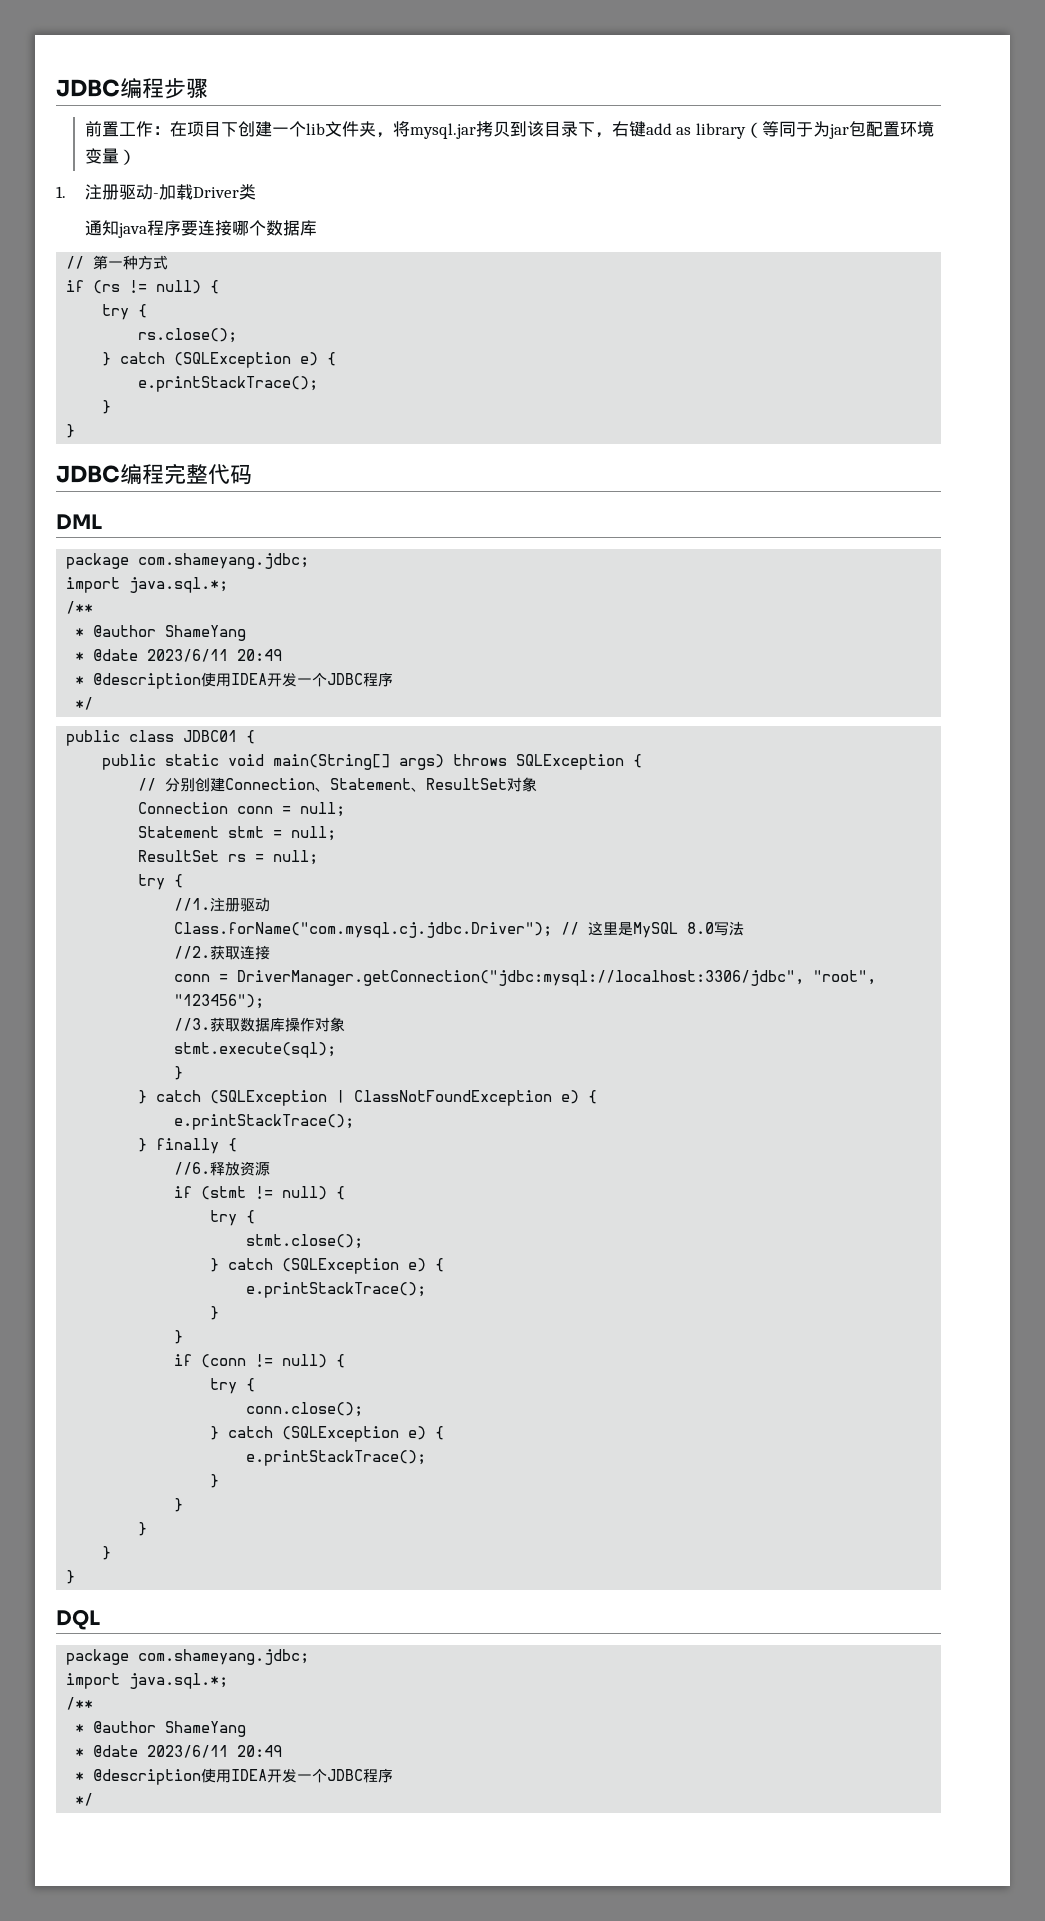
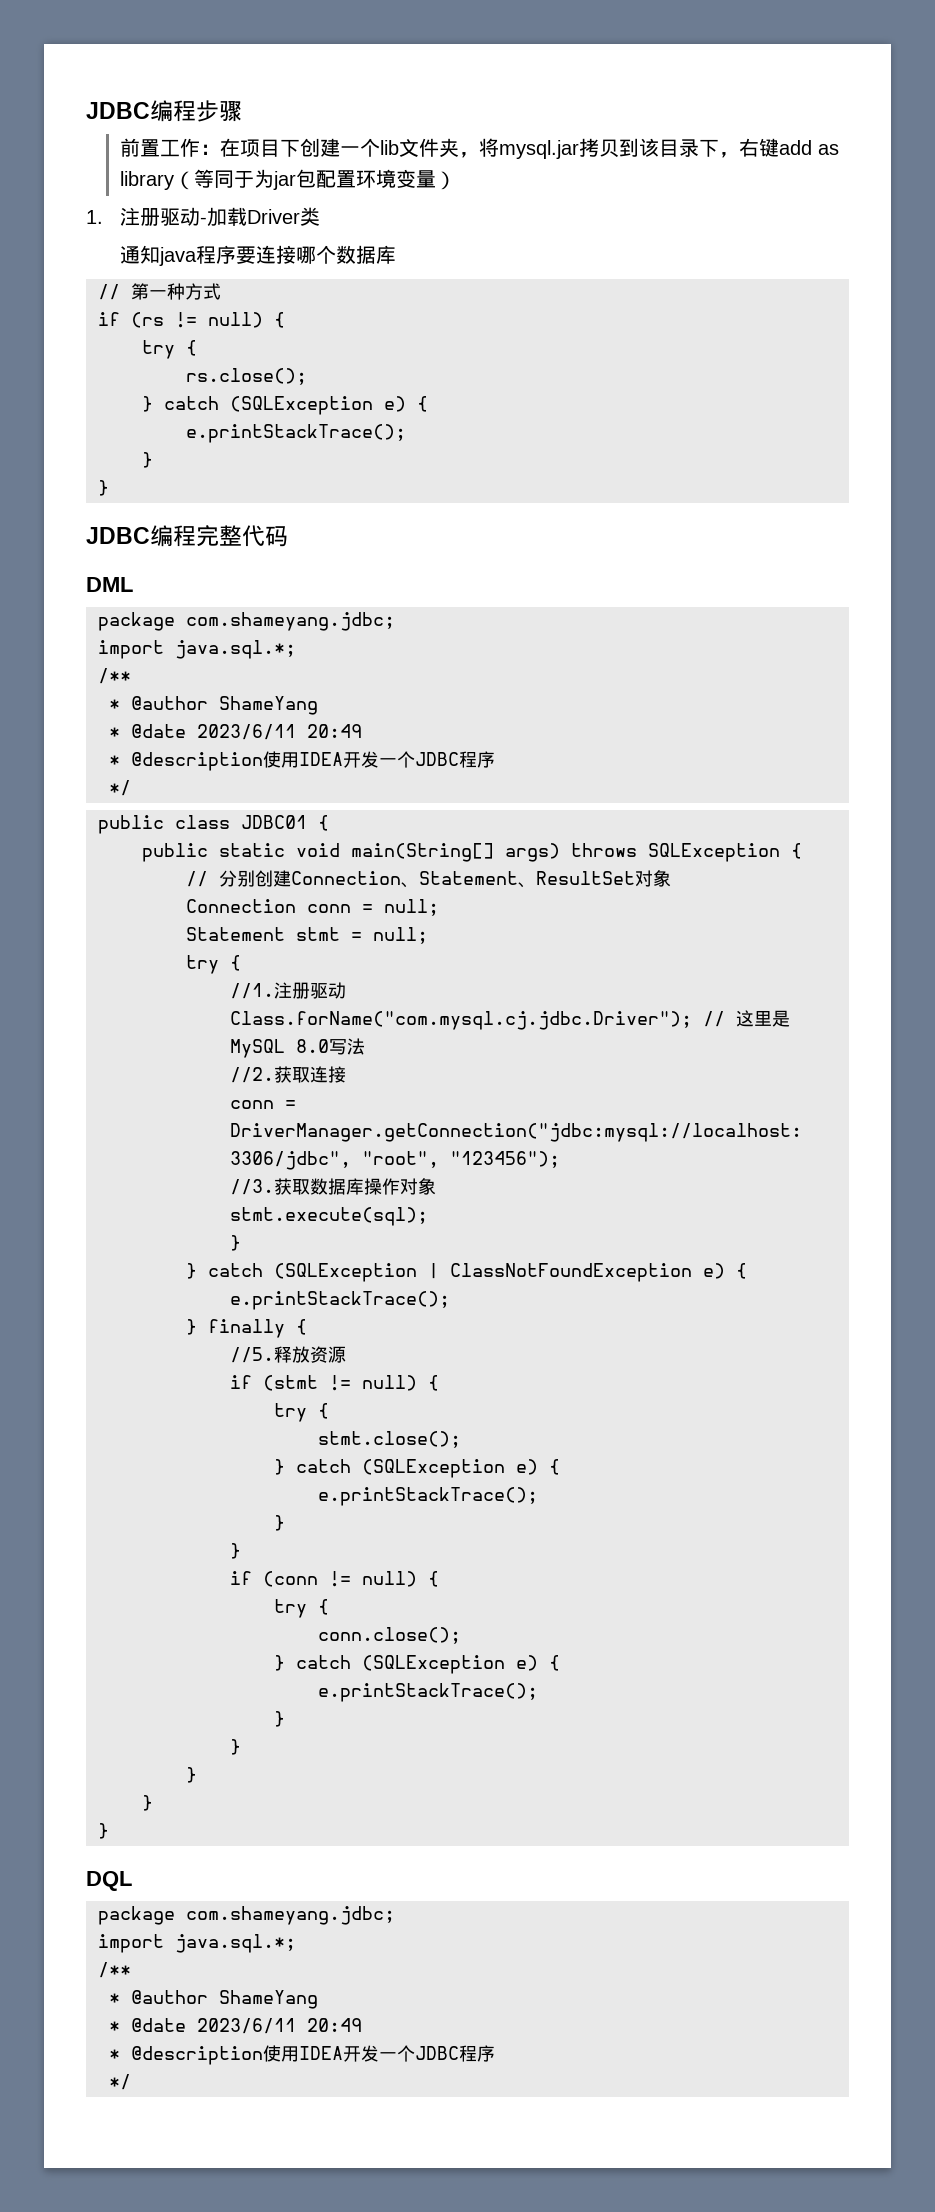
- ResultSet rs = null;
- //6.
+ //5.

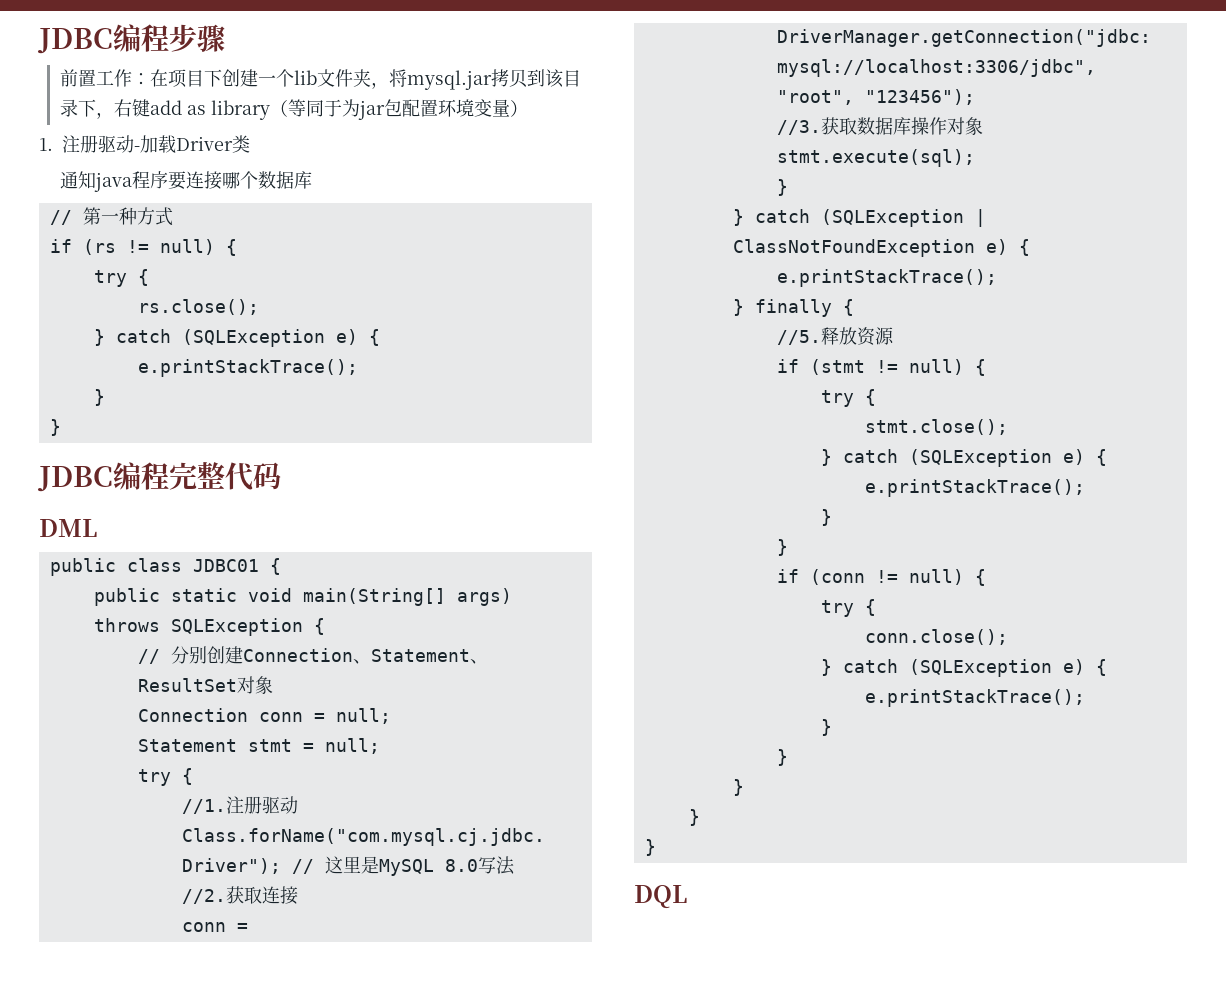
  DML
- package com.shameyang.jdbc;
- import java.sql.*;
- /**
- * @author ShameYang
- * @date 2023/6/11 20:49
- * @description使用IDEA开发一个JDBC程序
- */
  DQL
- package com.shameyang.jdbc;
- import java.sql.*;
- /**
- * @author ShameYang
- * @date 2023/6/11 20:49
- * @description使用IDEA开发一个JDBC程序
- */

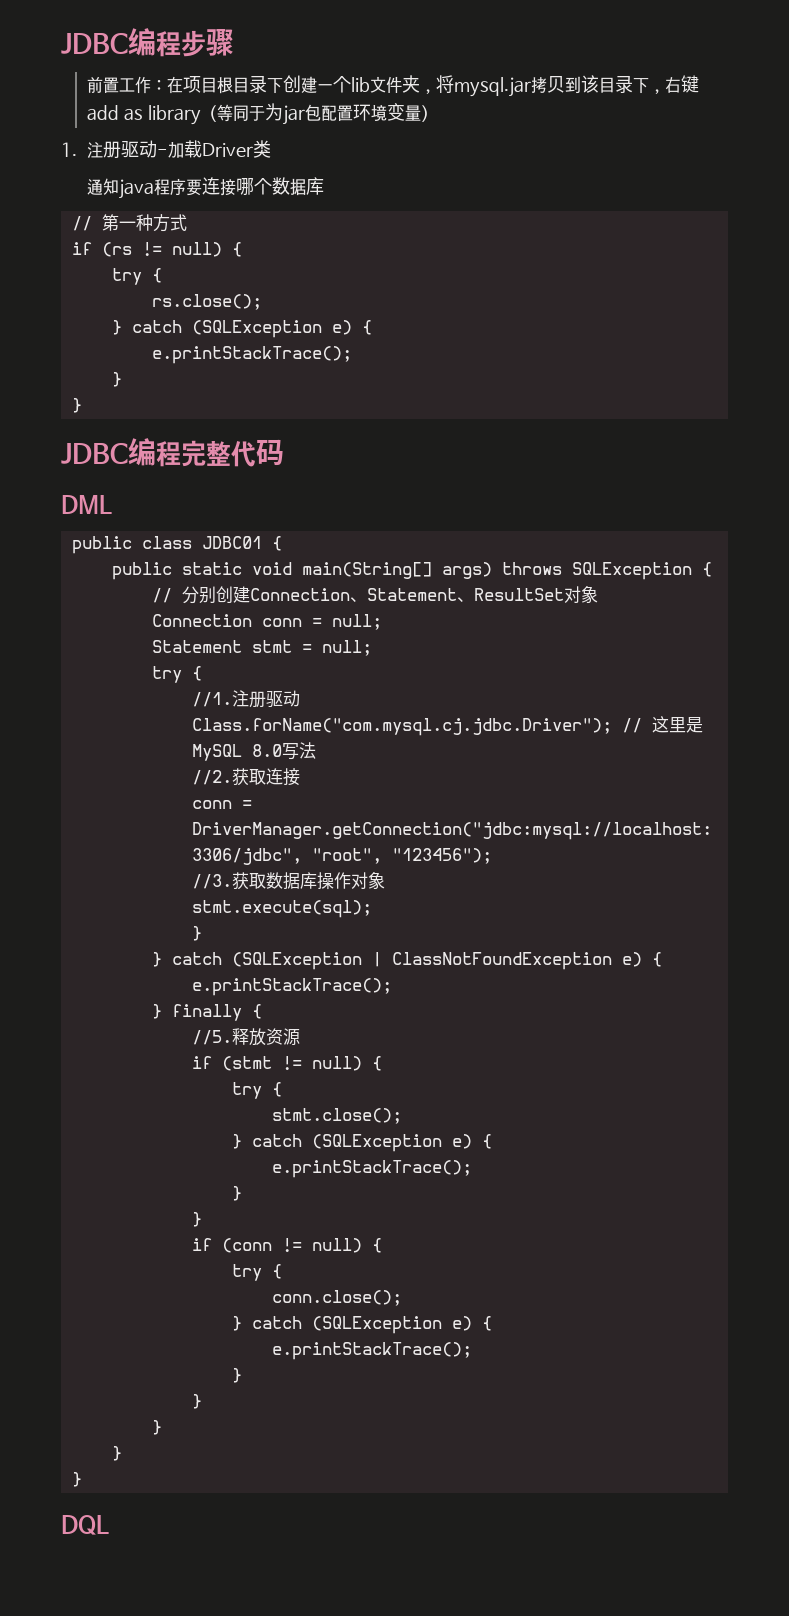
- 前置工作：在项目下创建一个lib文件夹，将mysql.jar拷贝到该目录下，右键add as library（等同于为jar包配置环境变量）
+ 前置工作：在项目根目录下创建一个lib文件夹，将mysql.jar拷贝到该目录下，右键add as library（等同于为jar包配置环境变量）

